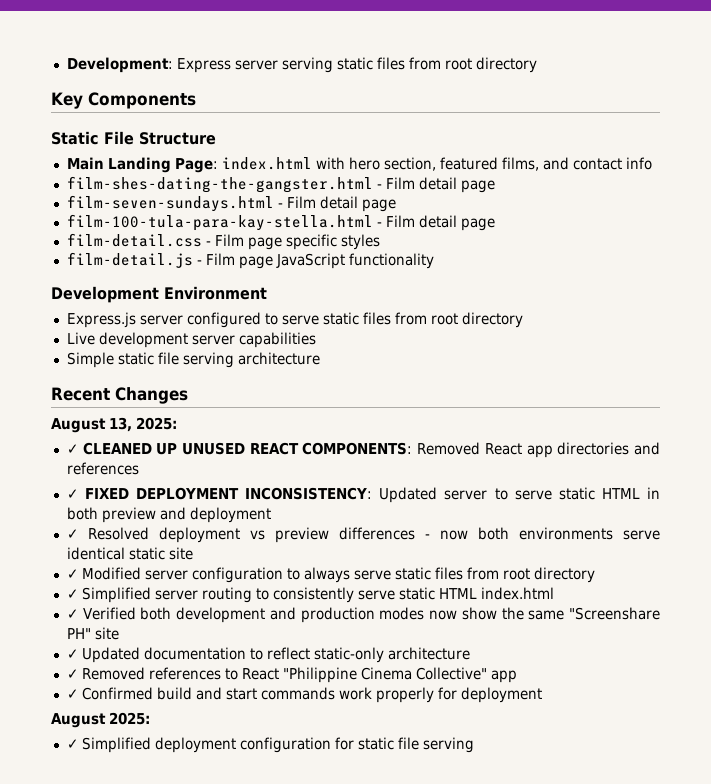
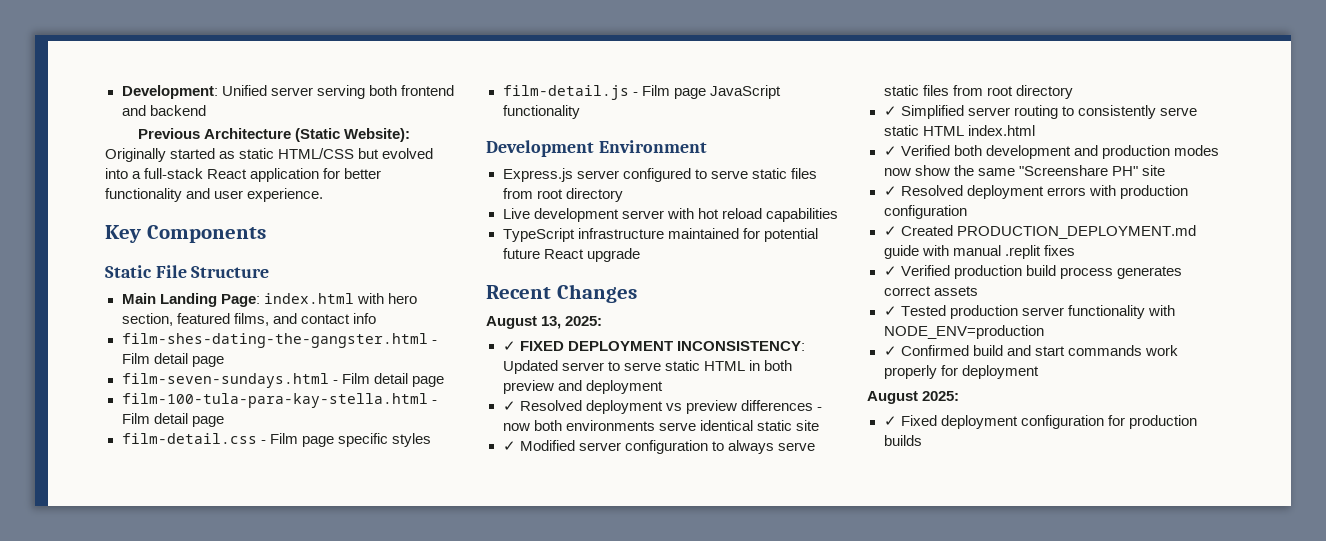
- Development: Express server serving static files from root directory
+ Development: Unified server serving both frontend and backend
+ Previous Architecture (Static Website): Originally started as static HTML/CSS but evolved into a full-stack React application for better functionality and user experience.
- Live development server capabilities
- Simple static file serving architecture
+ Live development server with hot reload capabilities
+ TypeScript infrastructure maintained for potential future React upgrade
- ✓ CLEANED UP UNUSED REACT COMPONENTS: Removed React app directories and references
- ✓ Updated documentation to reflect static-only architecture
- ✓ Removed references to React "Philippine Cinema Collective" app
+ ✓ Resolved deployment errors with production configuration
+ ✓ Created PRODUCTION_DEPLOYMENT.md guide with manual .replit fixes
+ ✓ Verified production build process generates correct assets
+ ✓ Tested production server functionality with NODE_ENV=production
- ✓ Simplified deployment configuration for static file serving
+ ✓ Fixed deployment configuration for production builds

